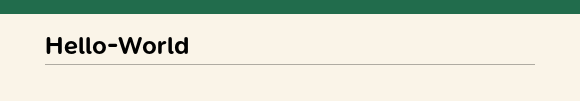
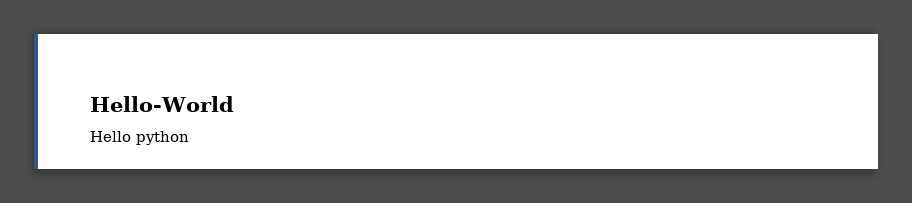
+ Hello python

